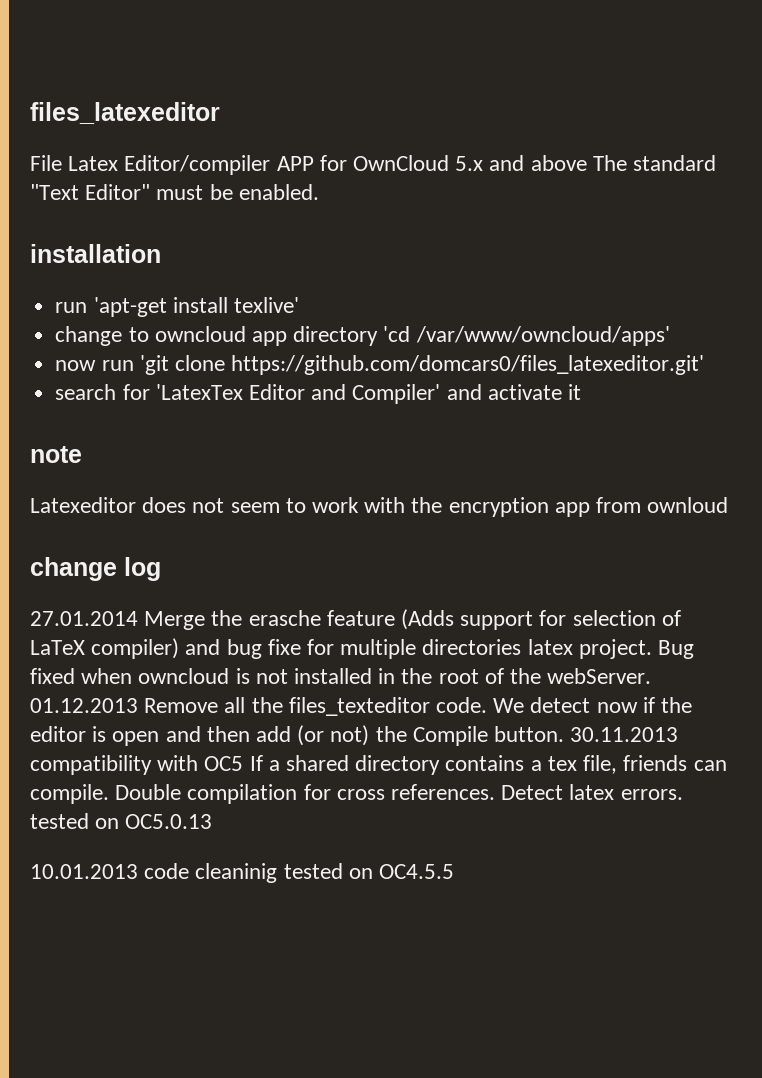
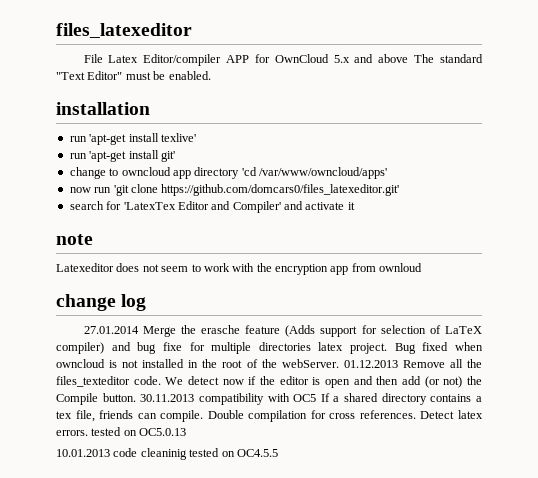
+ run 'apt-get install git'

